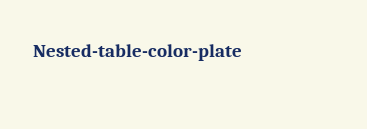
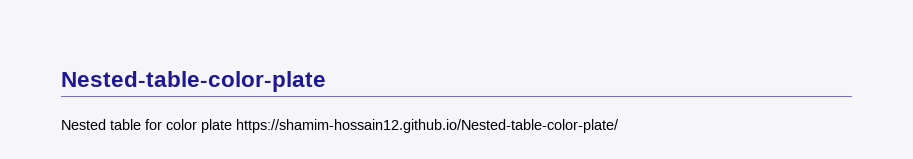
+ Nested table for color plate https://shamim-hossain12.github.io/Nested-table-color-plate/

